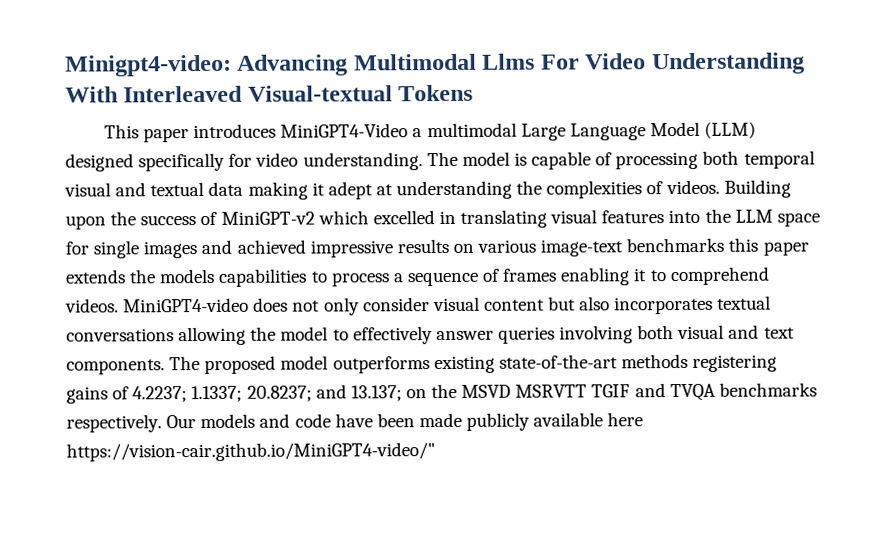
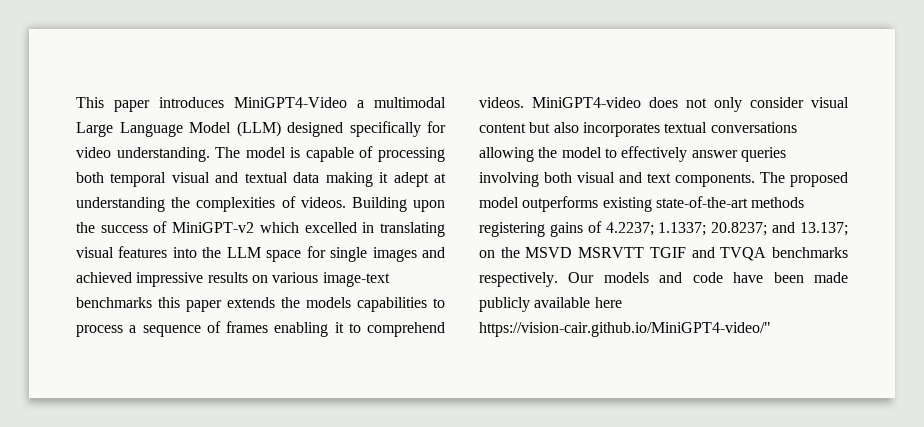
- Minigpt4-video: Advancing Multimodal Llms For Video Understanding With Interleaved Visual-textual Tokens

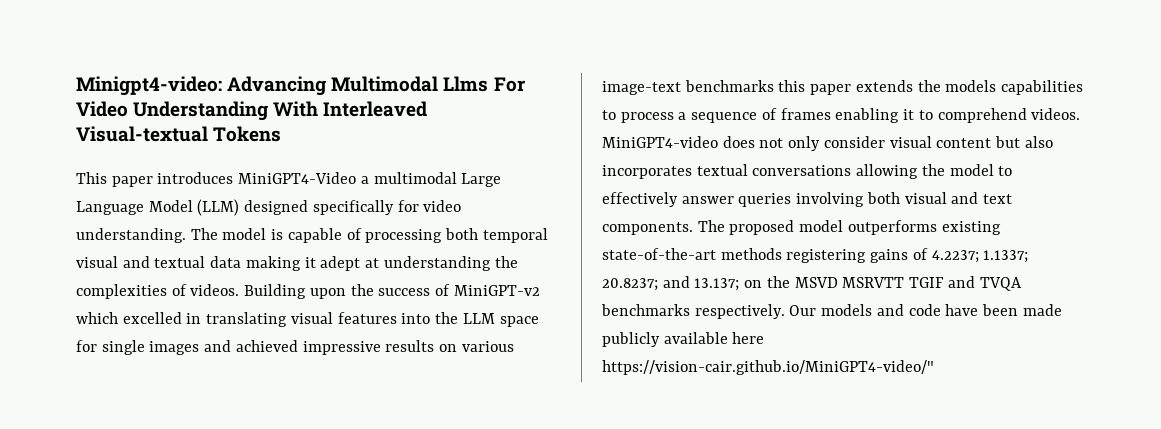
+ Minigpt4-video: Advancing Multimodal Llms For Video Understanding With Interleaved Visual-textual Tokens

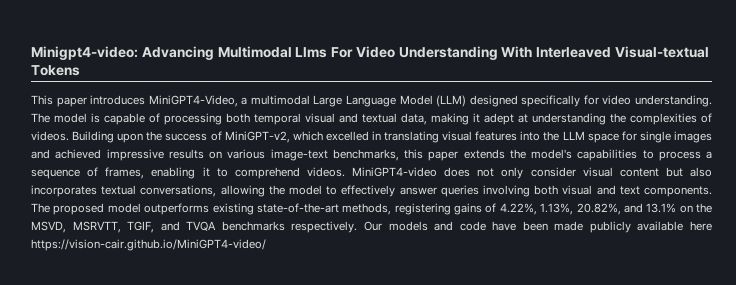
- This paper introduces MiniGPT4-Video a multimodal Large Language Model (LLM) designed specifically for video understanding.
+ This paper introduces MiniGPT4-Video, a multimodal Large Language Model (LLM) designed specifically for video understanding.
- The model is capable of processing both temporal visual and textual data making it adept at understanding the complexities of videos.
+ The model is capable of processing both temporal visual and textual data, making it adept at understanding the complexities of videos.
- Building upon the success of MiniGPT-v2 which excelled in translating visual features into the LLM space for single images and achieved impressive results on various image-text benchmarks this paper extends the models capabilities to process a sequence of frames enabling it to comprehend videos.
+ Building upon the success of MiniGPT-v2, which excelled in translating visual features into the LLM space for single images and achieved impressive results on various image-text benchmarks, this paper extends the model's capabilities to process a sequence of frames, enabling it to comprehend videos.
- MiniGPT4-video does not only consider visual content but also incorporates textual conversations allowing the model to effectively answer queries involving both visual and text components.
+ MiniGPT4-video does not only consider visual content but also incorporates textual conversations, allowing the model to effectively answer queries involving both visual and text components.
- The proposed model outperforms existing state-of-the-art methods registering gains of 4.2237; 1.1337; 20.8237; and 13.137; on the MSVD MSRVTT TGIF and TVQA benchmarks respectively.
+ The proposed model outperforms existing state-of-the-art methods, registering gains of 4.22%, 1.13%, 20.82%, and 13.1% on the MSVD, MSRVTT, TGIF, and TVQA benchmarks respectively.
- Our models and code have been made publicly available here https://vision-cair.github.io/MiniGPT4-video/"
+ Our models and code have been made publicly available here https://vision-cair.github.io/MiniGPT4-video/

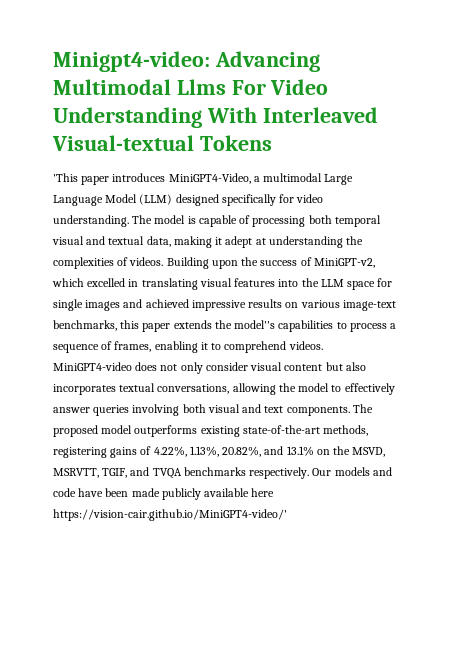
- This paper introduces MiniGPT4-Video, a multimodal Large Language Model (LLM) designed specifically for video understanding.
+ 'This paper introduces MiniGPT4-Video, a multimodal Large Language Model (LLM) designed specifically for video understanding.
- Building upon the success of MiniGPT-v2, which excelled in translating visual features into the LLM space for single images and achieved impressive results on various image-text benchmarks, this paper extends the model's capabilities to process a sequence of frames, enabling it to comprehend videos.
+ Building upon the success of MiniGPT-v2, which excelled in translating visual features into the LLM space for single images and achieved impressive results on various image-text benchmarks, this paper extends the model''s capabilities to process a sequence of frames, enabling it to comprehend videos.
- Our models and code have been made publicly available here https://vision-cair.github.io/MiniGPT4-video/
+ Our models and code have been made publicly available here https://vision-cair.github.io/MiniGPT4-video/'

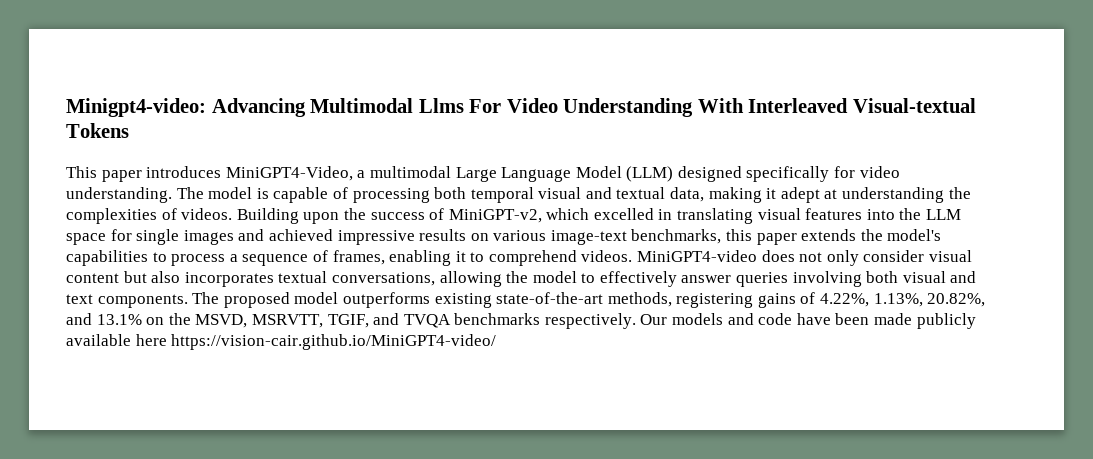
- 'This paper introduces MiniGPT4-Video, a multimodal Large Language Model (LLM) designed specifically for video understanding.
+ This paper introduces MiniGPT4-Video, a multimodal Large Language Model (LLM) designed specifically for video understanding.
- Building upon the success of MiniGPT-v2, which excelled in translating visual features into the LLM space for single images and achieved impressive results on various image-text benchmarks, this paper extends the model''s capabilities to process a sequence of frames, enabling it to comprehend videos.
+ Building upon the success of MiniGPT-v2, which excelled in translating visual features into the LLM space for single images and achieved impressive results on various image-text benchmarks, this paper extends the model's capabilities to process a sequence of frames, enabling it to comprehend videos.
- Our models and code have been made publicly available here https://vision-cair.github.io/MiniGPT4-video/'
+ Our models and code have been made publicly available here https://vision-cair.github.io/MiniGPT4-video/

